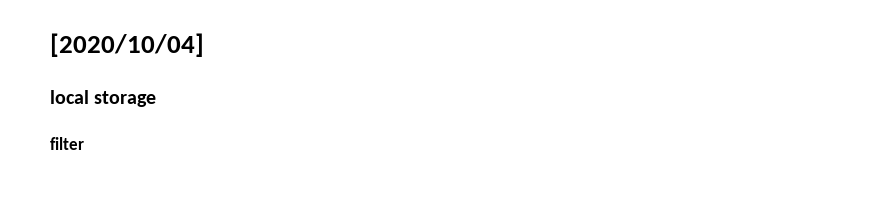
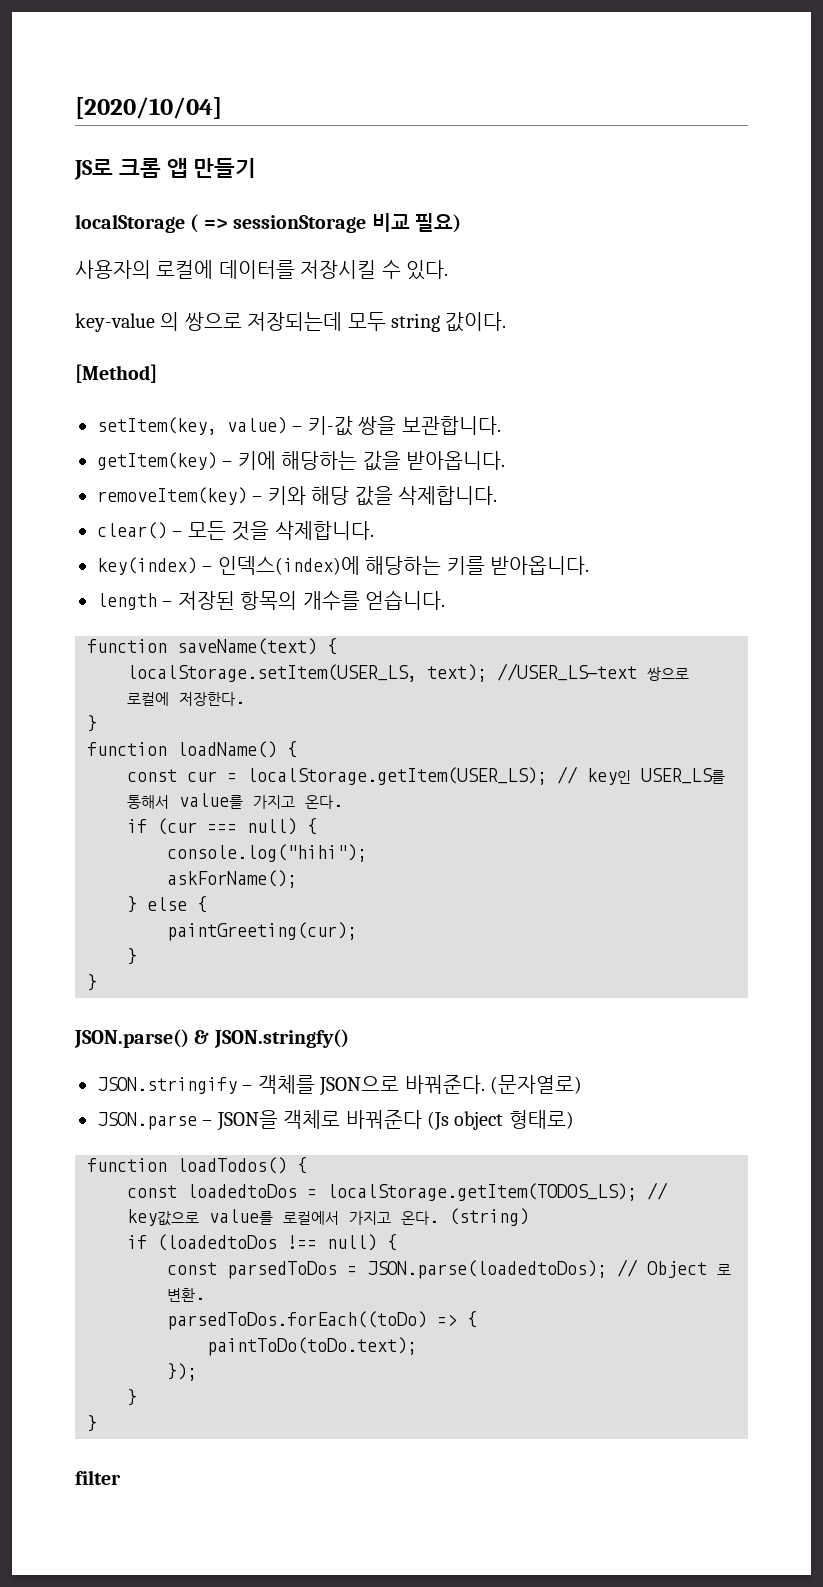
- local storage
+ JS로 크롬 앱 만들기
+ localStorage ( => sessionStorage 비교 필요)
+ 사용자의 로컬에 데이터를 저장시킬 수 있다.
+ key-value 의 쌍으로 저장되는데 모두 string 값이다.
+ [Method]
+ setItem(key, value) – 키-값 쌍을 보관합니다.
+ getItem(key) – 키에 해당하는 값을 받아옵니다.
+ removeItem(key) – 키와 해당 값을 삭제합니다.
+ clear() – 모든 것을 삭제합니다.
+ key(index) – 인덱스(index)에 해당하는 키를 받아옵니다.
+ length – 저장된 항목의 개수를 얻습니다.
+ function saveName(text) {
+ localStorage.setItem(USER_LS, text); //USER_LS-text 쌍으로 로컬에 저장한다.
+ }
+ function loadName() {
+ const cur = localStorage.getItem(USER_LS); // key인 USER_LS를 통해서 value를 가지고 온다.
+ if (cur === null) {
+ console.log("hihi");
+ askForName();
+ } else {
+ paintGreeting(cur);
+ }
+ }
+ JSON.parse() & JSON.stringfy()
+ JSON.stringify – 객체를 JSON으로 바꿔준다. (문자열로)
+ JSON.parse – JSON을 객체로 바꿔준다 (Js object 형태로)
+ function loadTodos() {
+ const loadedtoDos = localStorage.getItem(TODOS_LS); // key값으로 value를 로컬에서 가지고 온다. (string)
+ if (loadedtoDos !== null) {
+ const parsedToDos = JSON.parse(loadedtoDos); // Object 로 변환.
+ parsedToDos.forEach((toDo) => {
+ paintToDo(toDo.text);
+ });
+ }
+ }

